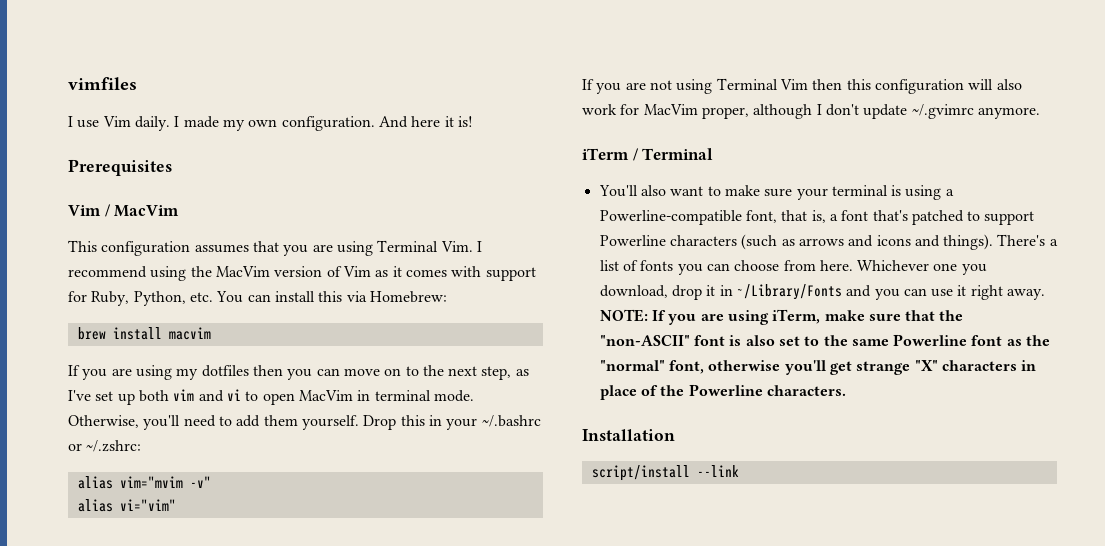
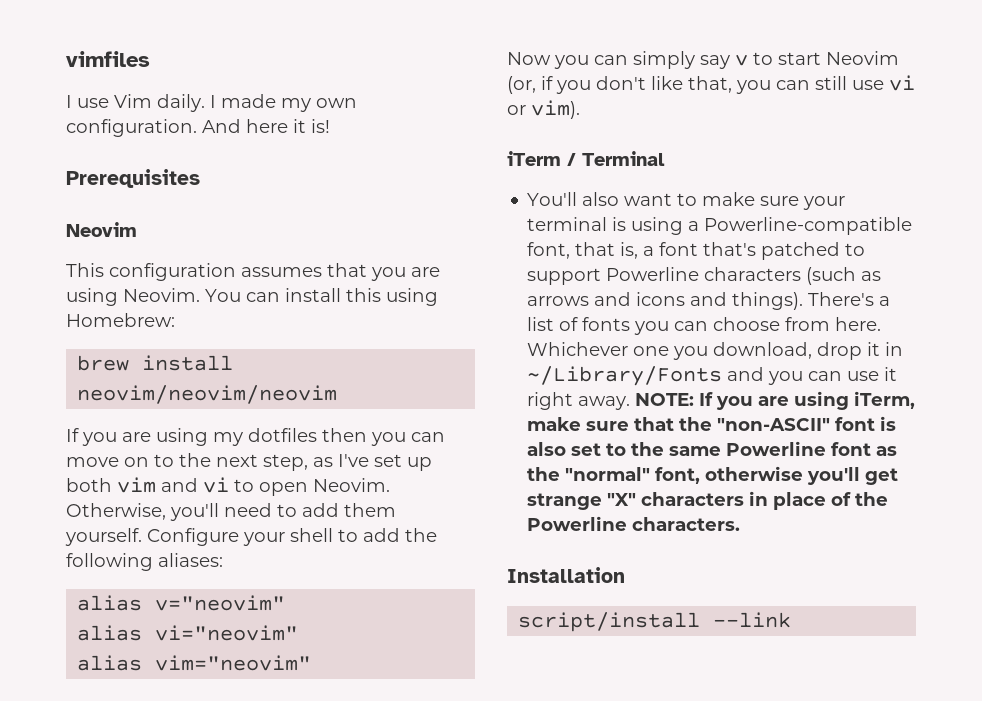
  Prerequisites
- Vim / MacVim
+ Neovim
- This configuration assumes that you are using Terminal Vim. I recommend using the MacVim version of Vim as it comes with support for Ruby, Python, etc. You can install this via Homebrew:
+ This configuration assumes that you are using Neovim. You can install this using Homebrew:
- brew install macvim
+ brew install neovim/neovim/neovim
- If you are using my dotfiles then you can move on to the next step, as I've set up both vim and vi to open MacVim in terminal mode.
+ If you are using my dotfiles then you can move on to the next step, as I've set up both vim and vi to open Neovim.
- Drop this in your ~/.bashrc or ~/.zshrc:
- alias vim="mvim -v"
- alias vi="vim"
- If you are not using Terminal Vim then this configuration will also work for MacVim proper, although I don't update ~/.gvimrc anymore.
+ Configure your shell to add the following aliases:
+ alias v="neovim"
+ alias vi="neovim"
+ alias vim="neovim"
+ Now you can simply say v to start Neovim (or, if you don't like that, you can still use vi or vim).

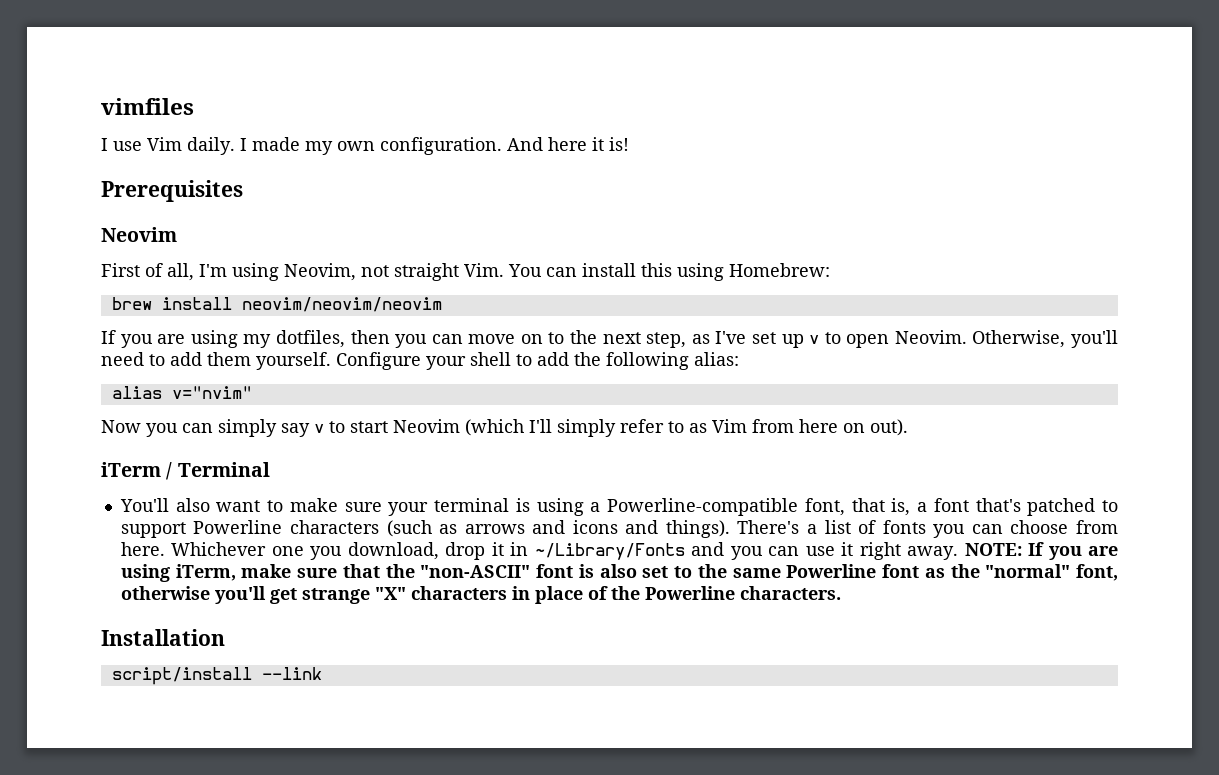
- This configuration assumes that you are using Neovim. You can install this using Homebrew:
+ First of all, I'm using Neovim, not straight Vim. You can install this using Homebrew:
- If you are using my dotfiles then you can move on to the next step, as I've set up both vim and vi to open Neovim.
+ If you are using my dotfiles, then you can move on to the next step, as I've set up v to open Neovim.
- Configure your shell to add the following aliases:
- alias v="neovim"
- alias vi="neovim"
- alias vim="neovim"
+ Configure your shell to add the following alias:
+ alias v="nvim"
- Now you can simply say v to start Neovim (or, if you don't like that, you can still use vi or vim).
+ Now you can simply say v to start Neovim (which I'll simply refer to as Vim from here on out).

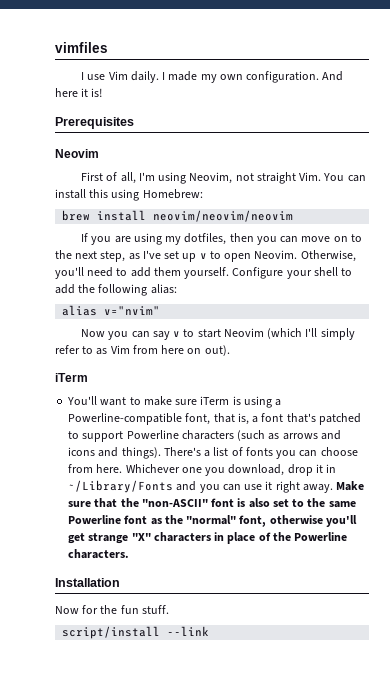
- Now you can simply say v to start Neovim (which I'll simply refer to as Vim from here on out).
- iTerm / Terminal
+ Now you can say v to start Neovim (which I'll simply refer to as Vim from here on out).
+ iTerm
- You'll also want to make sure your terminal is using a Powerline-compatible font, that is, a font that's patched to support Powerline characters (such as arrows and icons and things).
+ You'll want to make sure iTerm is using a Powerline-compatible font, that is, a font that's patched to support Powerline characters (such as arrows and icons and things).
- NOTE: If you are using iTerm, make sure that the "non-ASCII" font is also set to the same Powerline font as the "normal" font, otherwise you'll get strange "X" characters in place of the Powerline characters.
+ Make sure that the "non-ASCII" font is also set to the same Powerline font as the "normal" font, otherwise you'll get strange "X" characters in place of the Powerline characters.
+ Now for the fun stuff.

